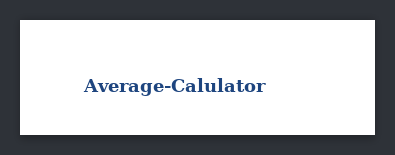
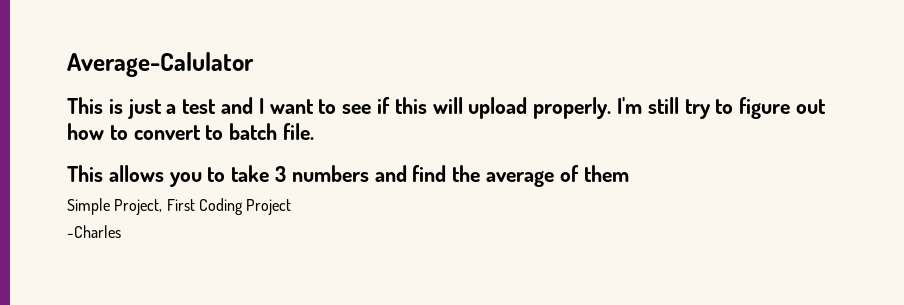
+ This is just a test and I want to see if this will upload properly. I'm still try to figure out how to convert to batch file.
+ This allows you to take 3 numbers and find the average of them
+ Simple Project, First Coding Project
+ -Charles

